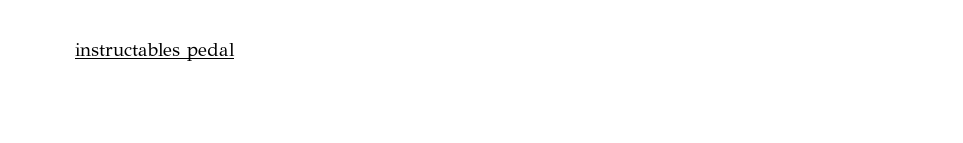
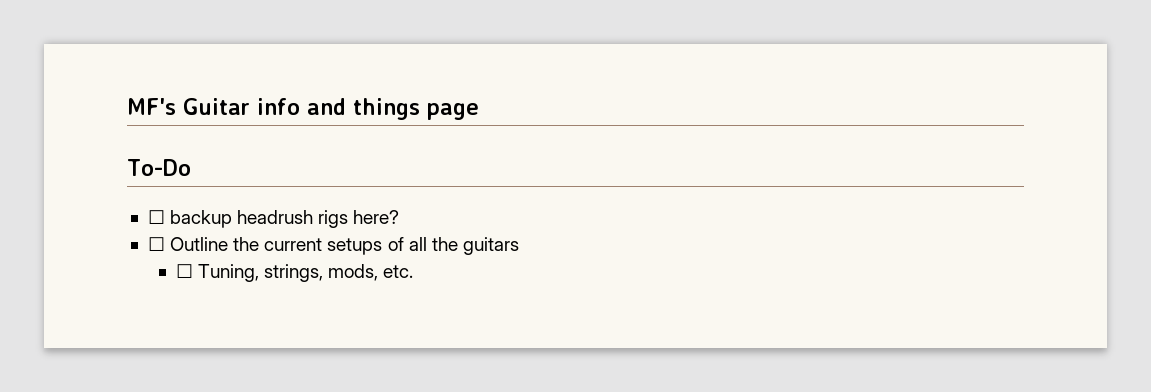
- instructables pedal
+ MF's Guitar info and things page
+ To-Do
+ ☐ backup headrush rigs here?
+ ☐ Outline the current setups of all the guitars
+ ☐ Tuning, strings, mods, etc.

